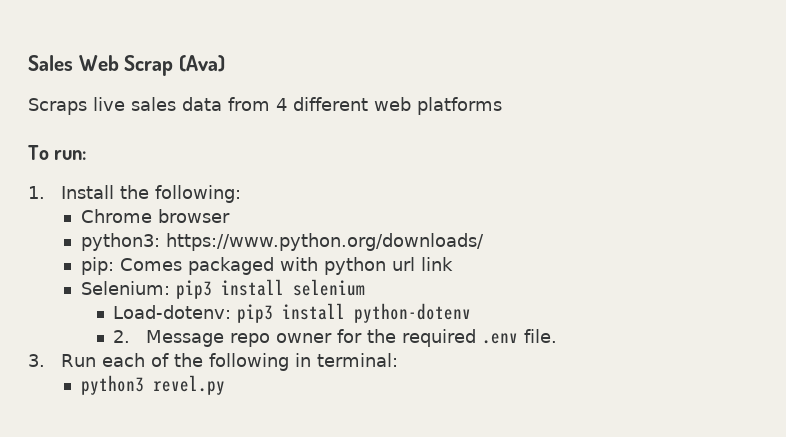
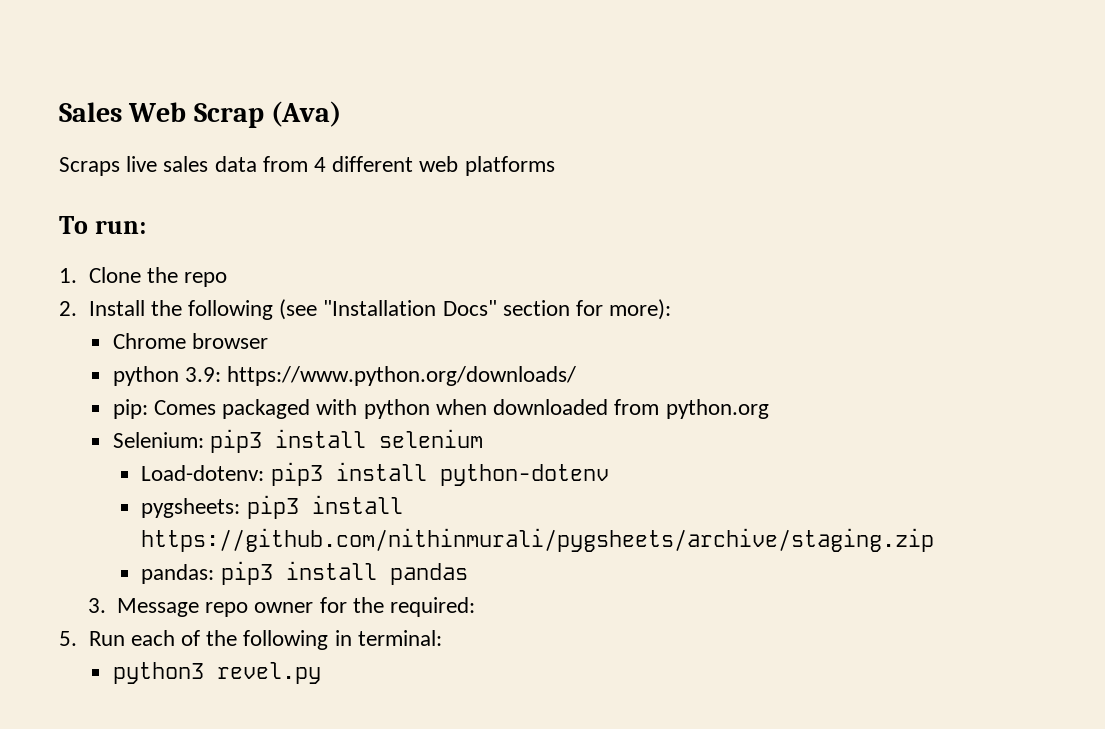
- 1. Install the following:
+ 1. Clone the repo
+ 2. Install the following (see "Installation Docs" section for more):
- python3: https://www.python.org/downloads/
+ python 3.9: https://www.python.org/downloads/
- pip: Comes packaged with python url link
+ pip: Comes packaged with python when downloaded from python.org
- 2. Message repo owner for the required .env file.
- 3. Run each of the following in terminal:
+ pygsheets: pip3 install https://github.com/nithinmurali/pygsheets/archive/staging.zip
+ pandas: pip3 install pandas
+ 3. Message repo owner for the required:
+ 5. Run each of the following in terminal:

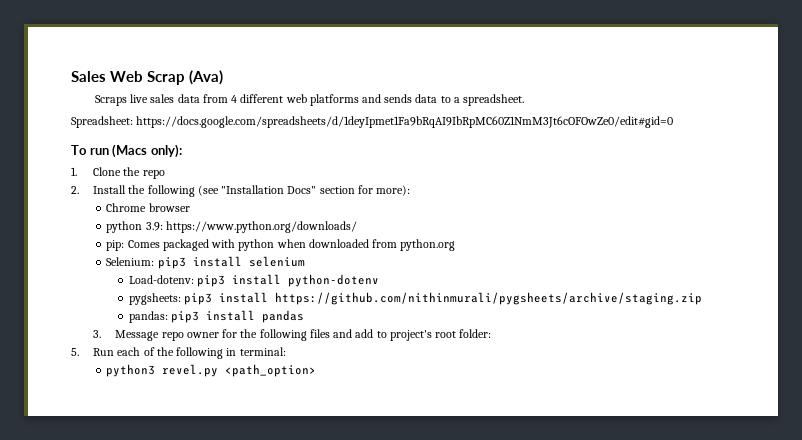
- Scraps live sales data from 4 different web platforms
- To run:
+ Scraps live sales data from 4 different web platforms and sends data to a spreadsheet.
+ Spreadsheet: https://docs.google.com/spreadsheets/d/1deyIpmet1Fa9bRqAI9IbRpMC60Z1NmM3Jt6cOFOwZe0/edit#gid=0
+ To run (Macs only):
- 3. Message repo owner for the required:
+ 3. Message repo owner for the following files and add to project's root folder:
- python3 revel.py
+ python3 revel.py <path_option>

